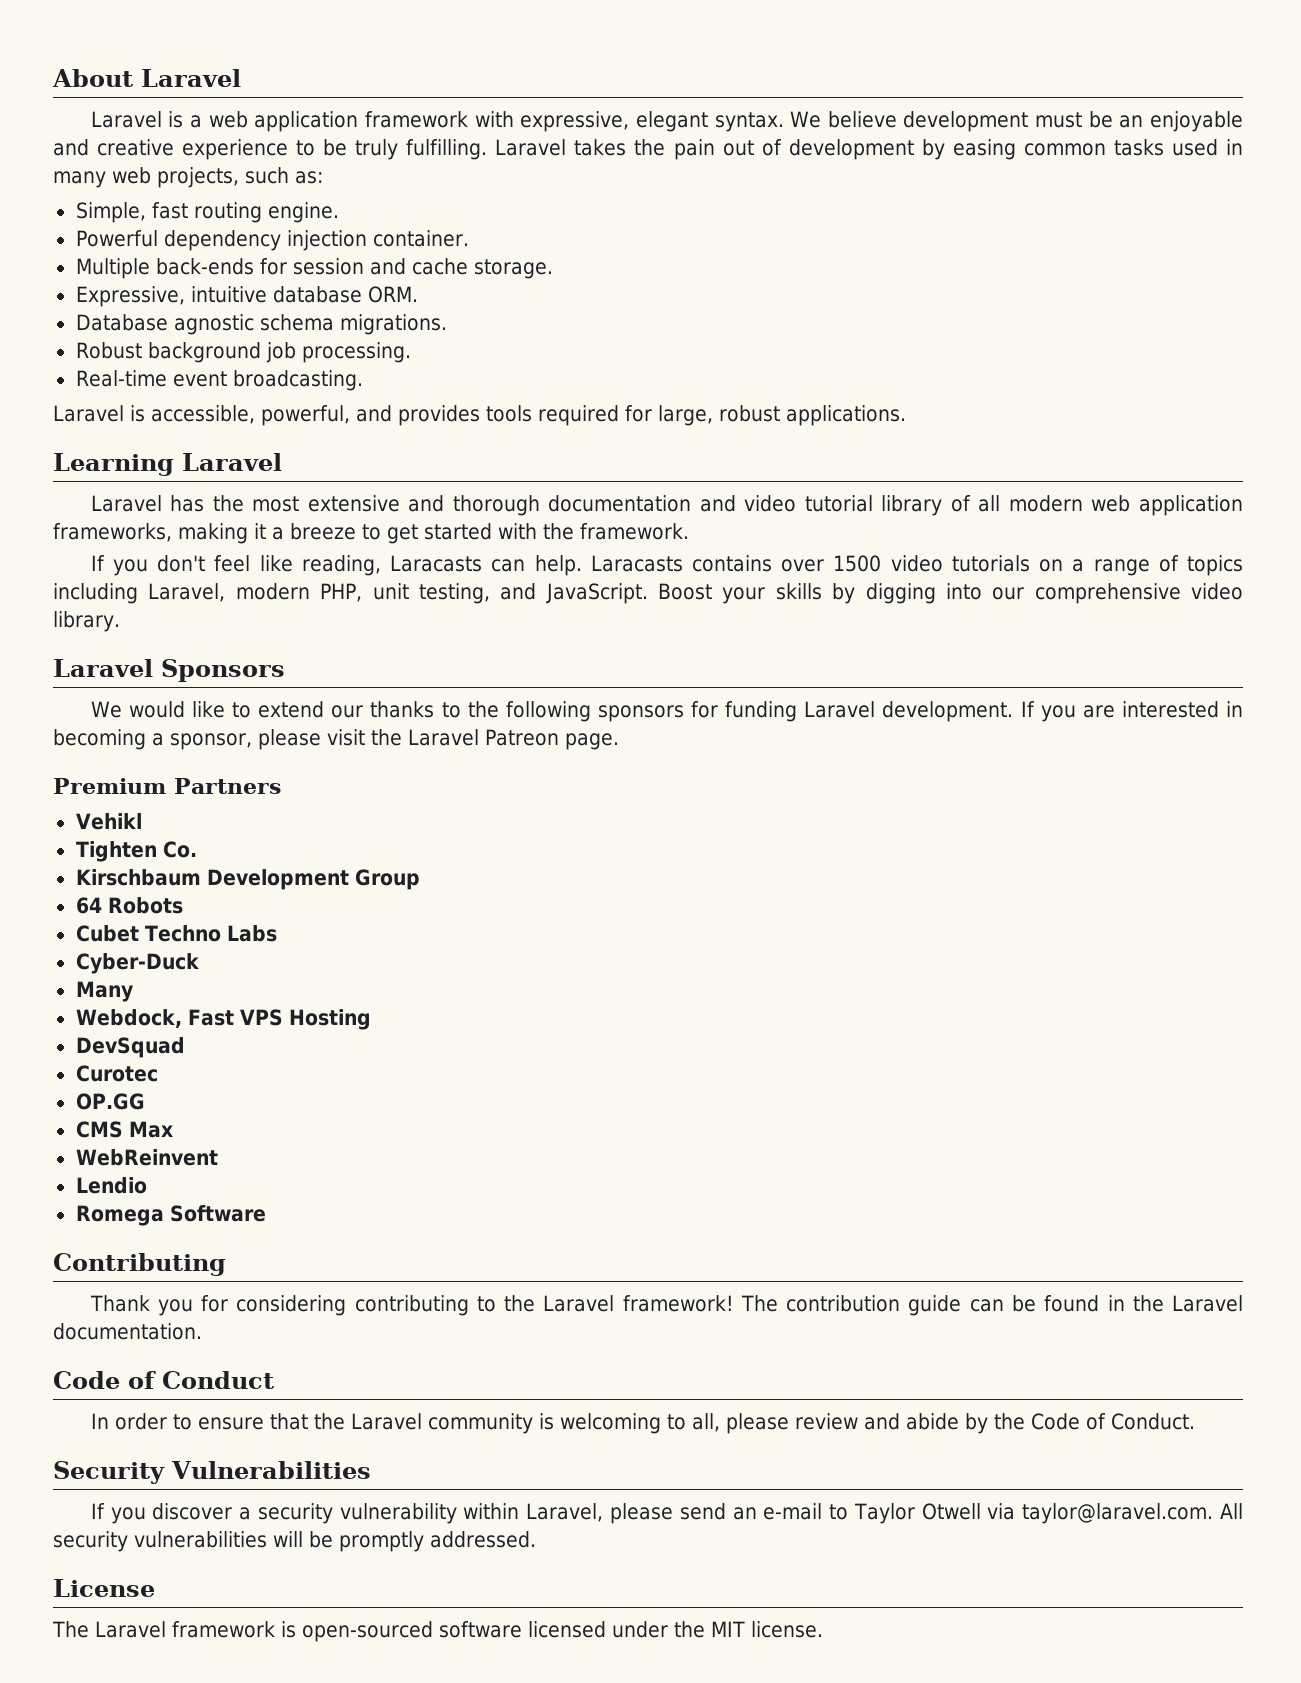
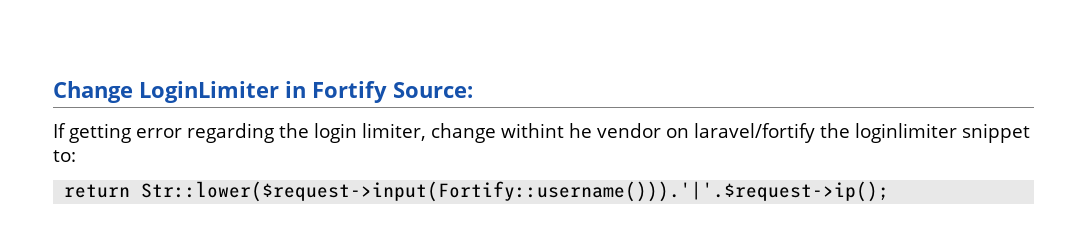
- About Laravel
- Laravel is a web application framework with expressive, elegant syntax. We believe development must be an enjoyable and creative experience to be truly fulfilling. Laravel takes the pain out of development by easing common tasks used in many web projects, such as:
- Simple, fast routing engine.
- Powerful dependency injection container.
- Multiple back-ends for session and cache storage.
- Expressive, intuitive database ORM.
- Database agnostic schema migrations.
- Robust background job processing.
- Real-time event broadcasting.
- Laravel is accessible, powerful, and provides tools required for large, robust applications.
- Learning Laravel
- Laravel has the most extensive and thorough documentation and video tutorial library of all modern web application frameworks, making it a breeze to get started with the framework.
- If you don't feel like reading, Laracasts can help. Laracasts contains over 1500 video tutorials on a range of topics including Laravel, modern PHP, unit testing, and JavaScript. Boost your skills by digging into our comprehensive video library.
- Laravel Sponsors
- We would like to extend our thanks to the following sponsors for funding Laravel development. If you are interested in becoming a sponsor, please visit the Laravel Patreon page.
- Premium Partners
- Vehikl
- Tighten Co.
- Kirschbaum Development Group
- 64 Robots
- Cubet Techno Labs
- Cyber-Duck
- Many
- Webdock, Fast VPS Hosting
- DevSquad
- Curotec
- OP.GG
- CMS Max
- WebReinvent
- Lendio
- Romega Software
- Contributing
- Thank you for considering contributing to the Laravel framework! The contribution guide can be found in the Laravel documentation.
- Code of Conduct
- In order to ensure that the Laravel community is welcoming to all, please review and abide by the Code of Conduct.
- Security Vulnerabilities
- If you discover a security vulnerability within Laravel, please send an e-mail to Taylor Otwell via taylor@laravel.com. All security vulnerabilities will be promptly addressed.
- License
- The Laravel framework is open-sourced software licensed under the MIT license.
+ Change LoginLimiter in Fortify Source:
+ If getting error regarding the login limiter, change withint he vendor on laravel/fortify the loginlimiter snippet to:
+ return Str::lower($request->input(Fortify::username())).'|'.$request->ip();

